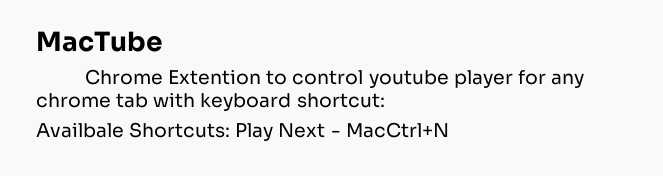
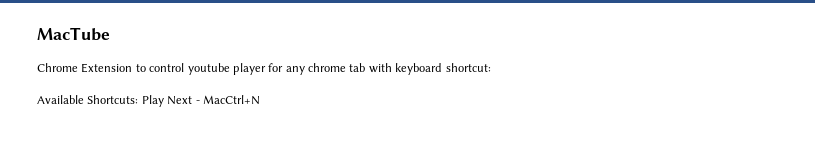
- Chrome Extention to control youtube player for any chrome tab with keyboard shortcut:
+ Chrome Extension to control youtube player for any chrome tab with keyboard shortcut:
- Availbale Shortcuts: Play Next - MacCtrl+N
+ Available Shortcuts: Play Next - MacCtrl+N

